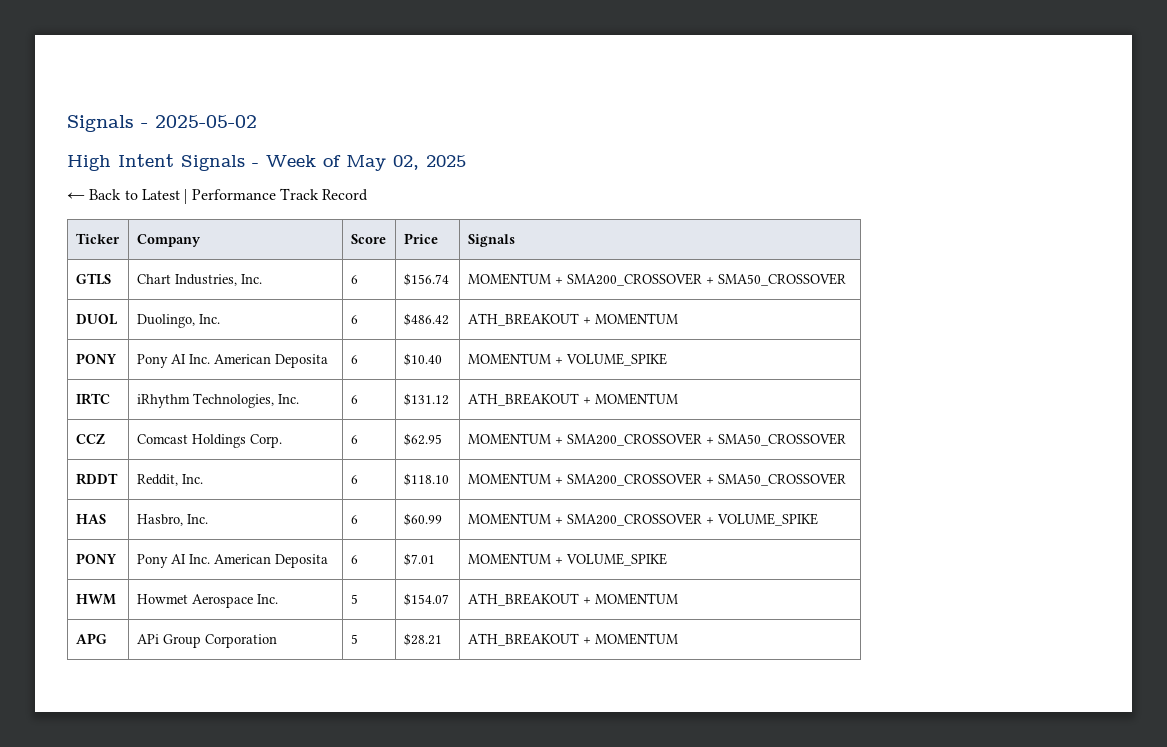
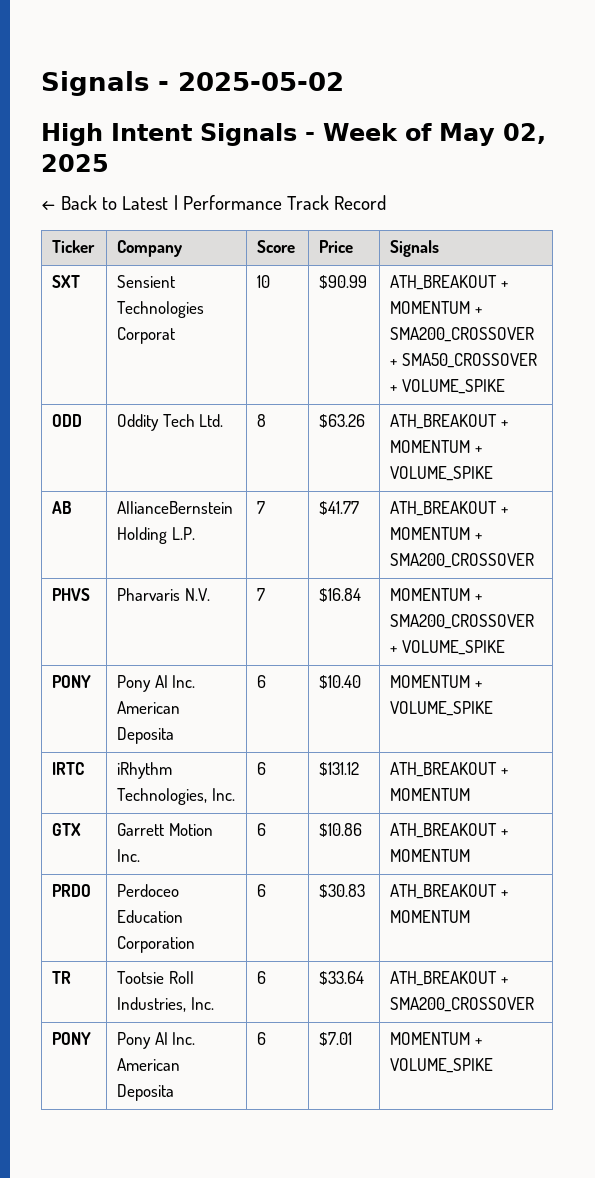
- GTLS | Chart Industries, Inc. | 6 | $156.74 | MOMENTUM + SMA200_CROSSOVER + SMA50_CROSSOVER
- DUOL | Duolingo, Inc. | 6 | $486.42 | ATH_BREAKOUT + MOMENTUM
+ SXT | Sensient Technologies Corporat | 10 | $90.99 | ATH_BREAKOUT + MOMENTUM + SMA200_CROSSOVER + SMA50_CROSSOVER + VOLUME_SPIKE
+ ODD | Oddity Tech Ltd. | 8 | $63.26 | ATH_BREAKOUT + MOMENTUM + VOLUME_SPIKE
+ AB | AllianceBernstein Holding L.P. | 7 | $41.77 | ATH_BREAKOUT + MOMENTUM + SMA200_CROSSOVER
+ PHVS | Pharvaris N.V. | 7 | $16.84 | MOMENTUM + SMA200_CROSSOVER + VOLUME_SPIKE
- CCZ | Comcast Holdings Corp. | 6 | $62.95 | MOMENTUM + SMA200_CROSSOVER + SMA50_CROSSOVER
- RDDT | Reddit, Inc. | 6 | $118.10 | MOMENTUM + SMA200_CROSSOVER + SMA50_CROSSOVER
- HAS | Hasbro, Inc. | 6 | $60.99 | MOMENTUM + SMA200_CROSSOVER + VOLUME_SPIKE
+ GTX | Garrett Motion Inc. | 6 | $10.86 | ATH_BREAKOUT + MOMENTUM
+ PRDO | Perdoceo Education Corporation | 6 | $30.83 | ATH_BREAKOUT + MOMENTUM
+ TR | Tootsie Roll Industries, Inc. | 6 | $33.64 | ATH_BREAKOUT + SMA200_CROSSOVER
- HWM | Howmet Aerospace Inc. | 5 | $154.07 | ATH_BREAKOUT + MOMENTUM
- APG | APi Group Corporation | 5 | $28.21 | ATH_BREAKOUT + MOMENTUM

